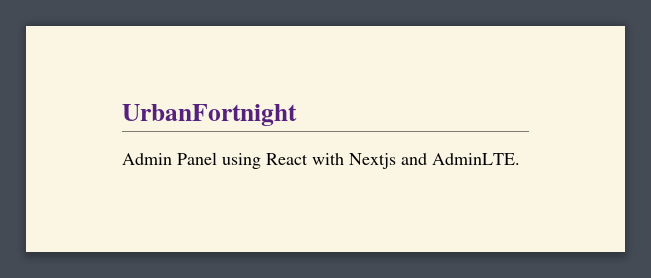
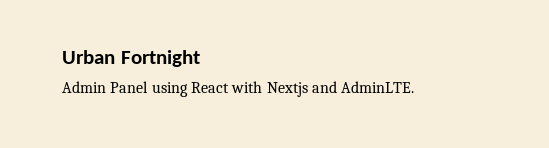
- UrbanFortnight
+ Urban Fortnight

